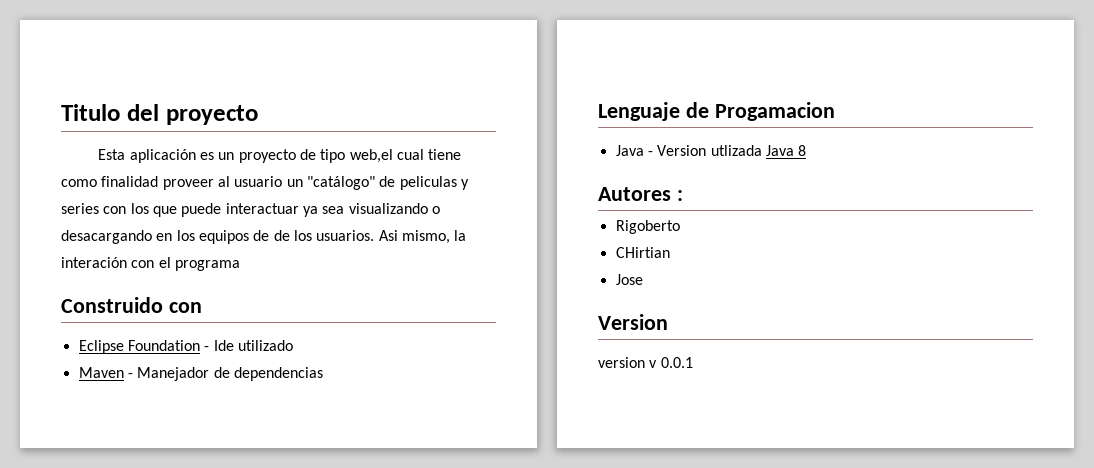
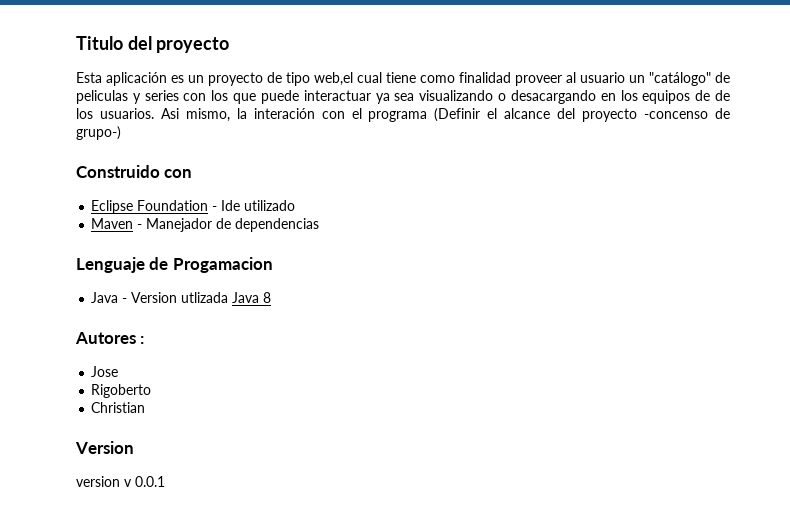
- Asi mismo, la interación con el programa
+ Asi mismo, la interación con el programa (Definir el alcance del proyecto -concenso de grupo-)
+ Jose
- CHirtian
- Jose
+ Christian

